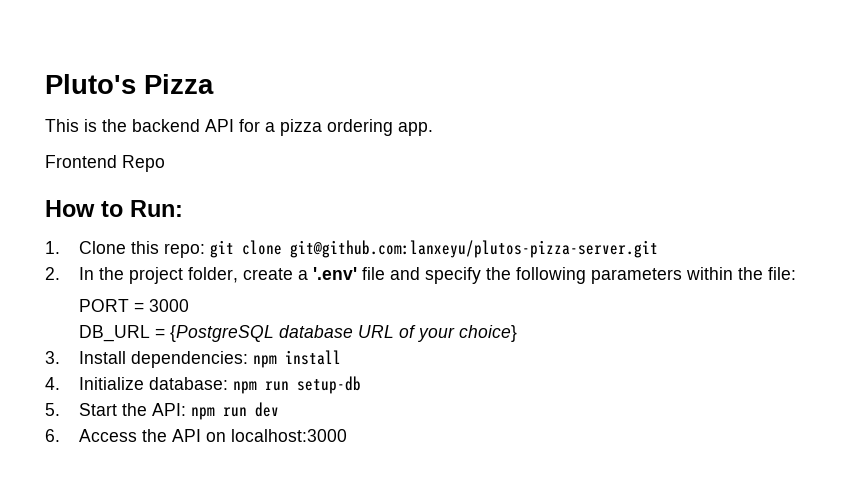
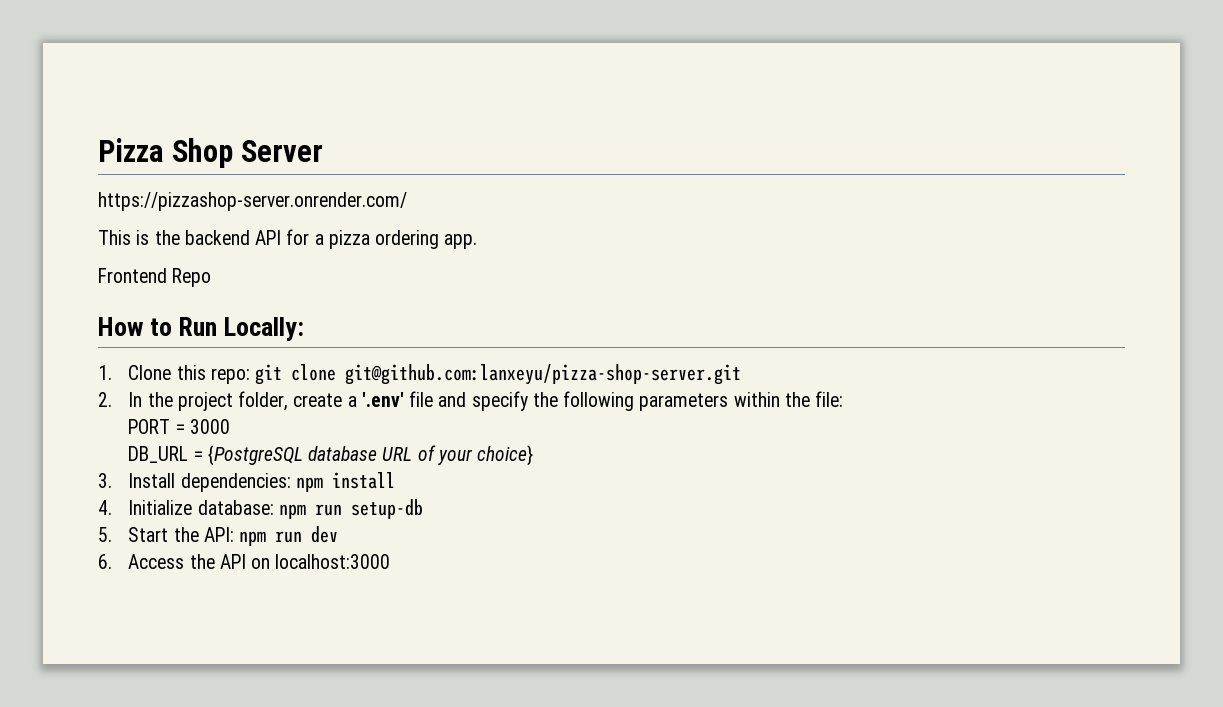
- Pluto's Pizza
+ Pizza Shop Server
+ https://pizzashop-server.onrender.com/
- How to Run:
+ How to Run Locally:
- 1. Clone this repo: git clone git@github.com:lanxeyu/plutos-pizza-server.git
+ 1. Clone this repo: git clone git@github.com:lanxeyu/pizza-shop-server.git

